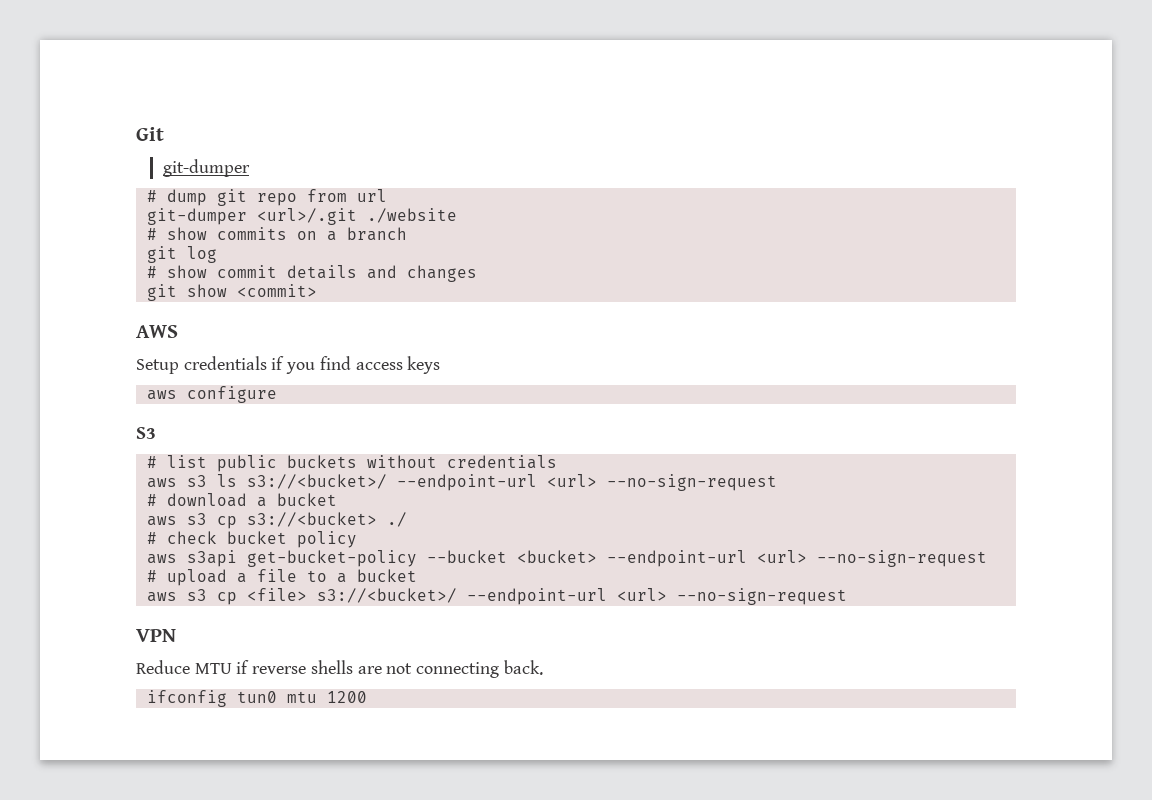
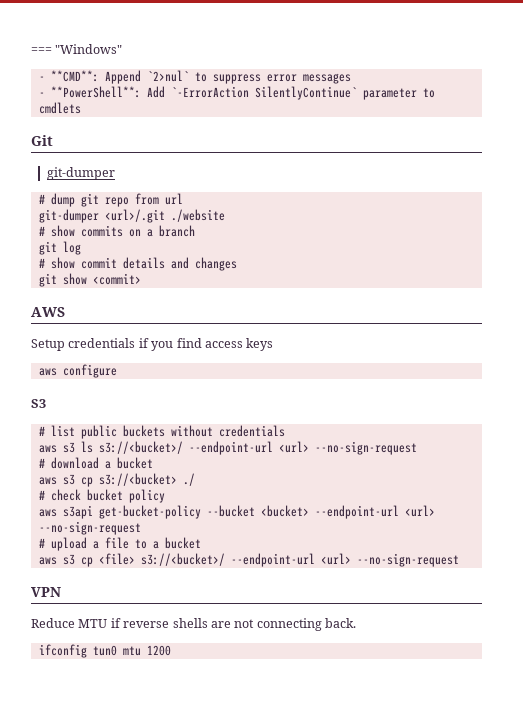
+ === "Windows"
+ - **CMD**: Append `2>nul` to suppress error messages
+ - **PowerShell**: Add `-ErrorAction SilentlyContinue` parameter to cmdlets

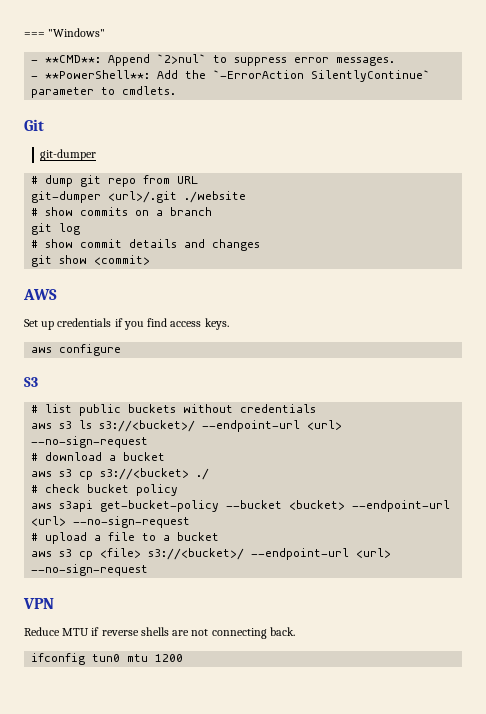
- - **CMD**: Append `2>nul` to suppress error messages
+ - **CMD**: Append `2>nul` to suppress error messages.
- - **PowerShell**: Add `-ErrorAction SilentlyContinue` parameter to cmdlets
+ - **PowerShell**: Add the `-ErrorAction SilentlyContinue` parameter to cmdlets.
- # dump git repo from url
+ # dump git repo from URL
- Setup credentials if you find access keys
+ Set up credentials if you find access keys.

